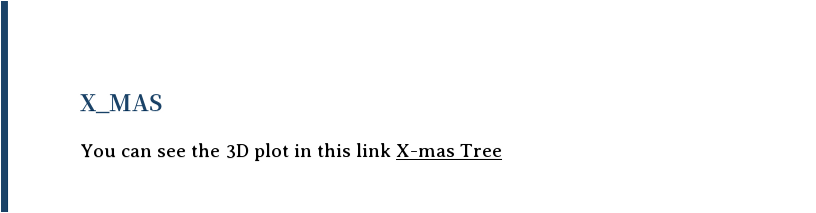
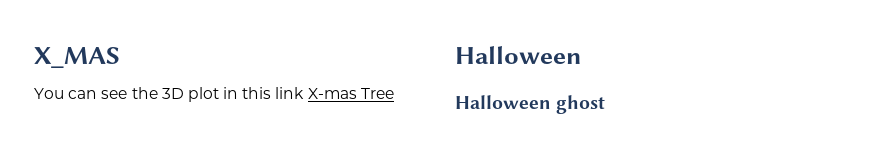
  You can see the 3D plot in this link X-mas Tree
+ Halloween
+ Halloween ghost

